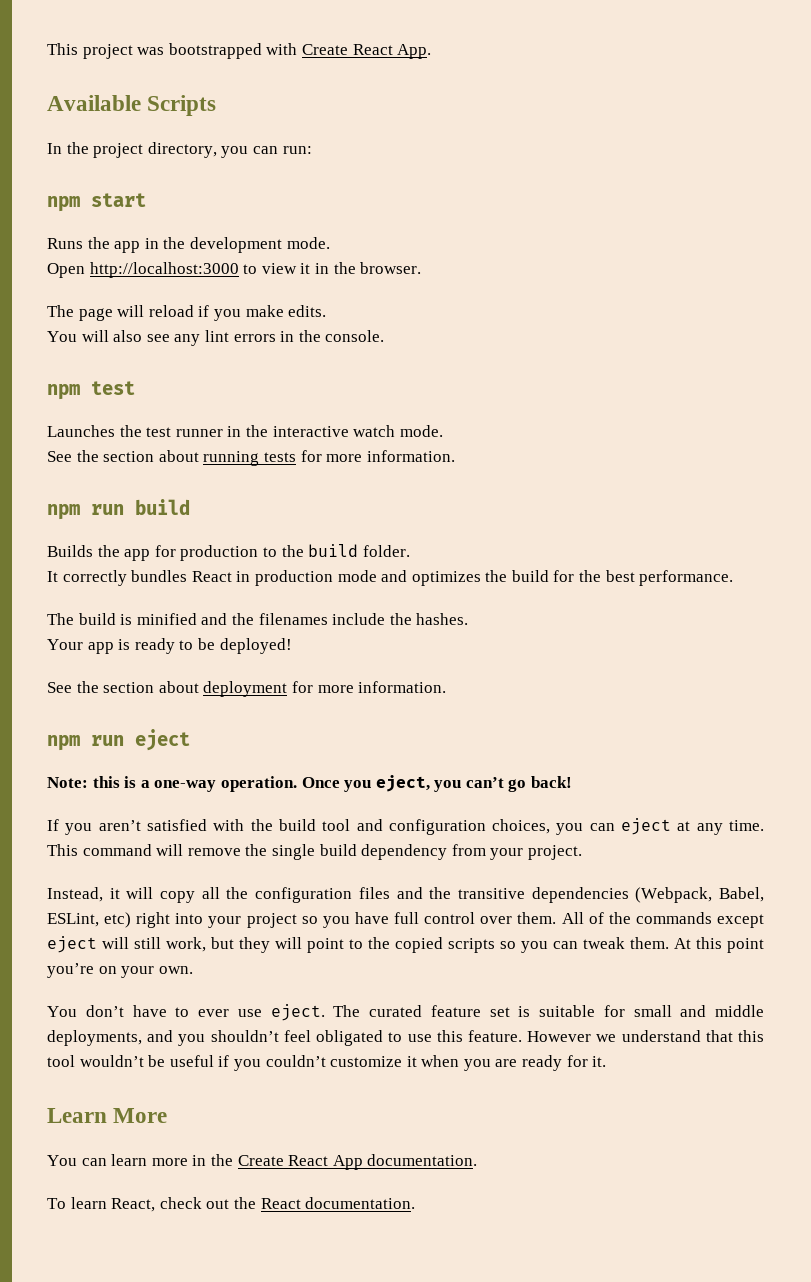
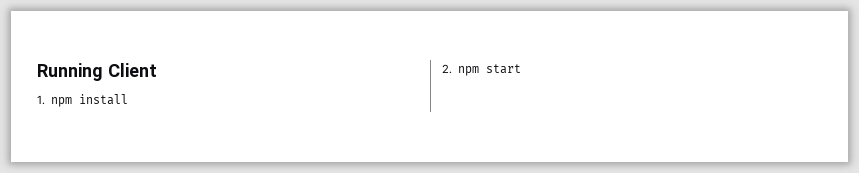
- This project was bootstrapped with Create React App.
- Available Scripts
- In the project directory, you can run:
- npm start
- Runs the app in the development mode.
- Open http://localhost:3000 to view it in the browser.
- The page will reload if you make edits.
- You will also see any lint errors in the console.
- npm test
- Launches the test runner in the interactive watch mode.
- See the section about running tests for more information.
- npm run build
- Builds the app for production to the build folder.
- It correctly bundles React in production mode and optimizes the build for the best performance.
- The build is minified and the filenames include the hashes.
- Your app is ready to be deployed!
- See the section about deployment for more information.
- npm run eject
- Note: this is a one-way operation. Once you eject, you can’t go back!
- If you aren’t satisfied with the build tool and configuration choices, you can eject at any time. This command will remove the single build dependency from your project.
- Instead, it will copy all the configuration files and the transitive dependencies (Webpack, Babel, ESLint, etc) right into your project so you have full control over them. All of the commands except eject will still work, but they will point to the copied scripts so you can tweak them. At this point you’re on your own.
- You don’t have to ever use eject. The curated feature set is suitable for small and middle deployments, and you shouldn’t feel obligated to use this feature. However we understand that this tool wouldn’t be useful if you couldn’t customize it when you are ready for it.
- Learn More
- You can learn more in the Create React App documentation.
- To learn React, check out the React documentation.
+ Running Client
+ 1. npm install
+ 2. npm start

